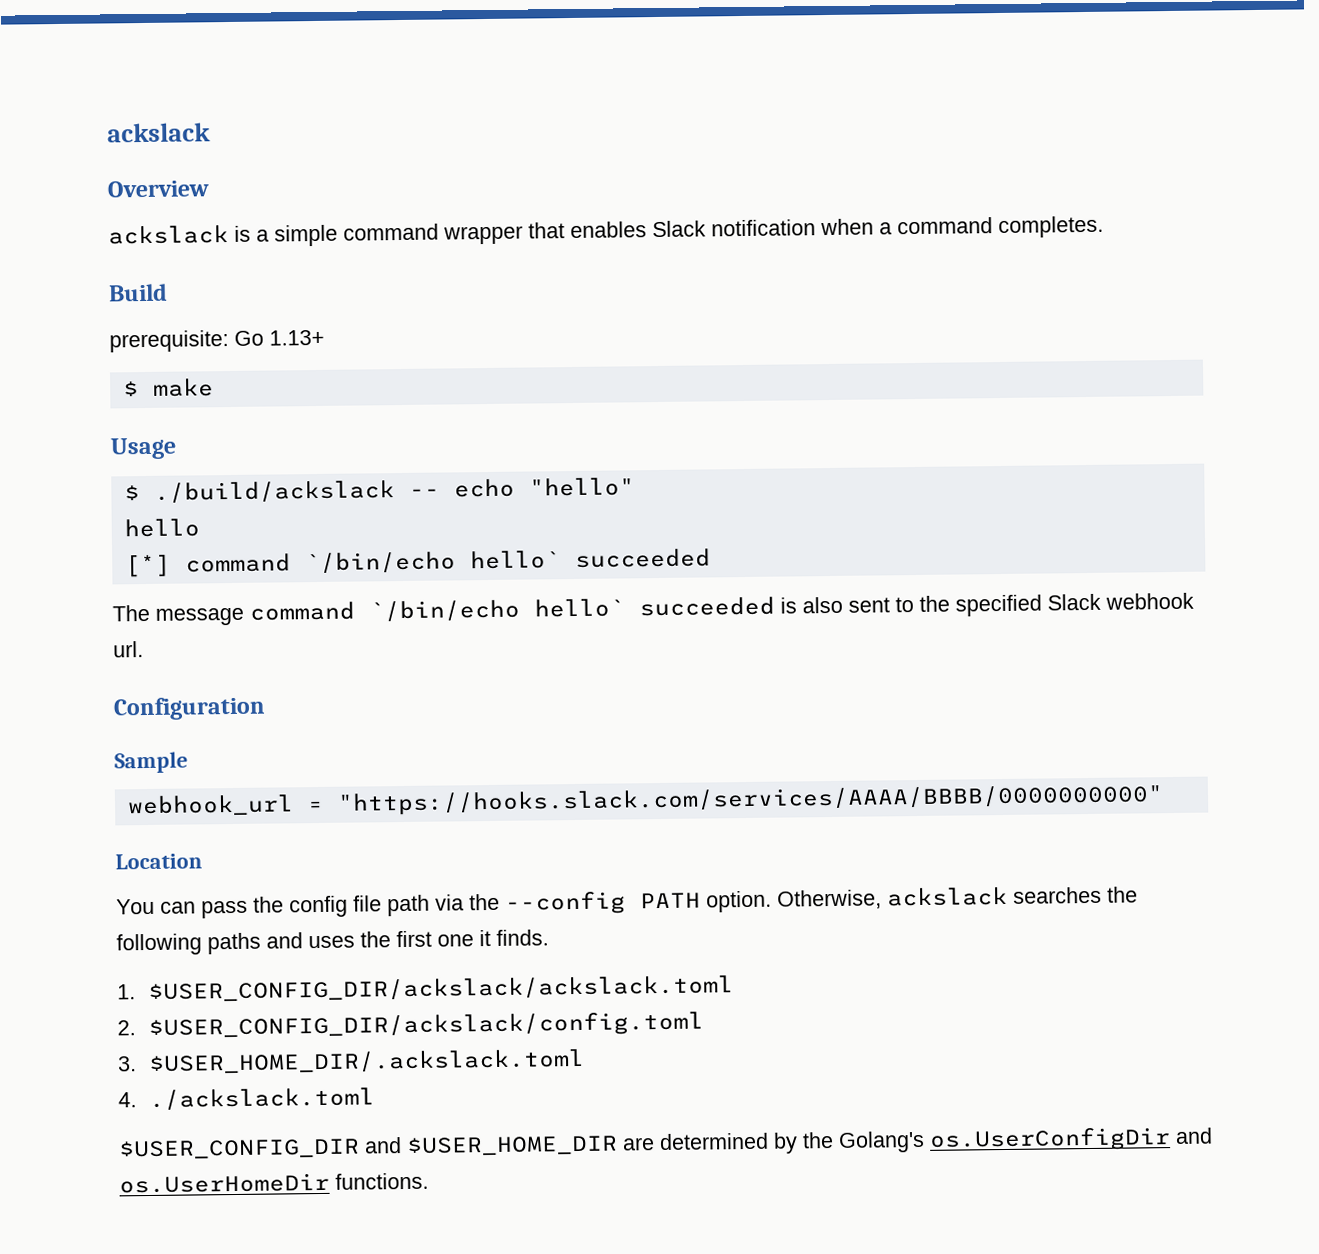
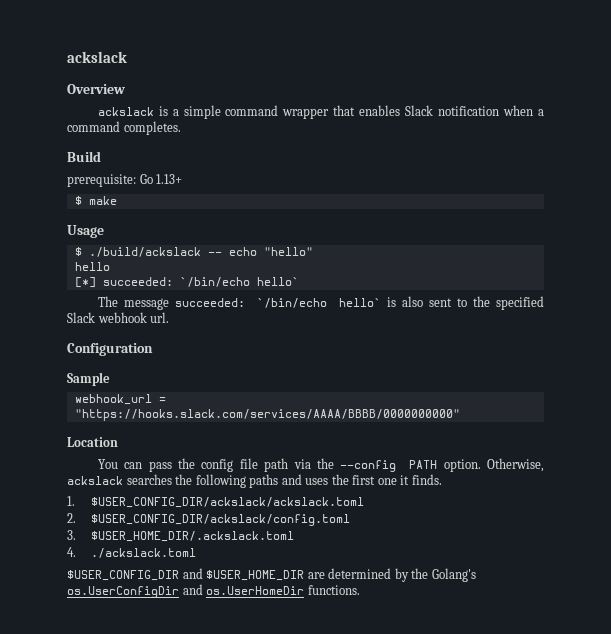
- [*] command `/bin/echo hello` succeeded
+ [*] succeeded: `/bin/echo hello`
- The message command `/bin/echo hello` succeeded is also sent to the specified Slack webhook url.
+ The message succeeded: `/bin/echo hello` is also sent to the specified Slack webhook url.

